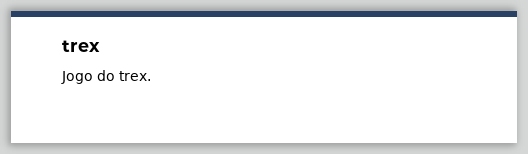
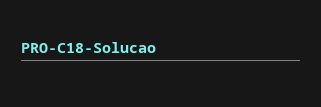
- trex
- Jogo do trex.
+ PRO-C18-Solucao

